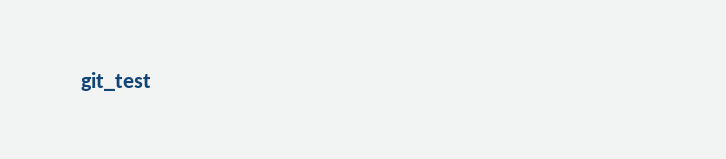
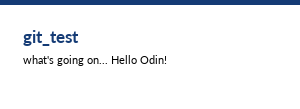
+ what's going on... Hello Odin!

